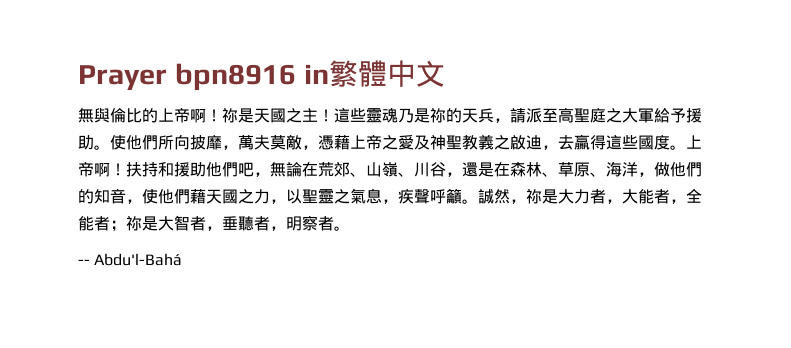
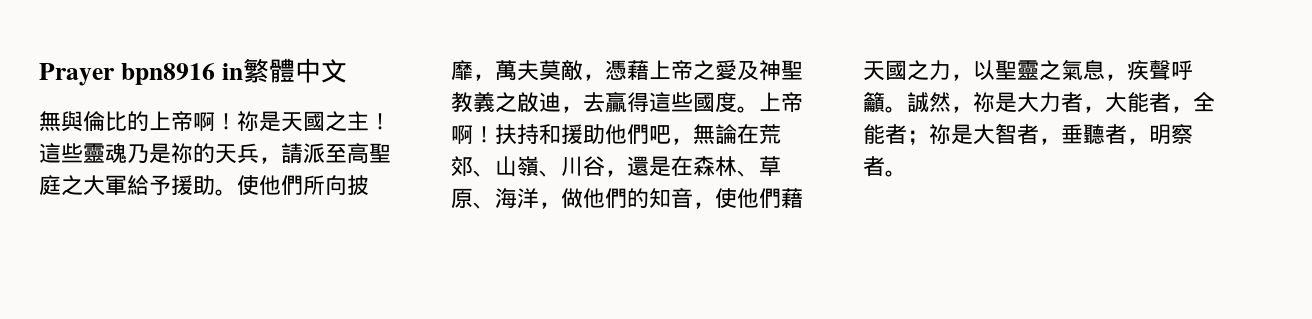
- -- Abdu'l-Bahá

